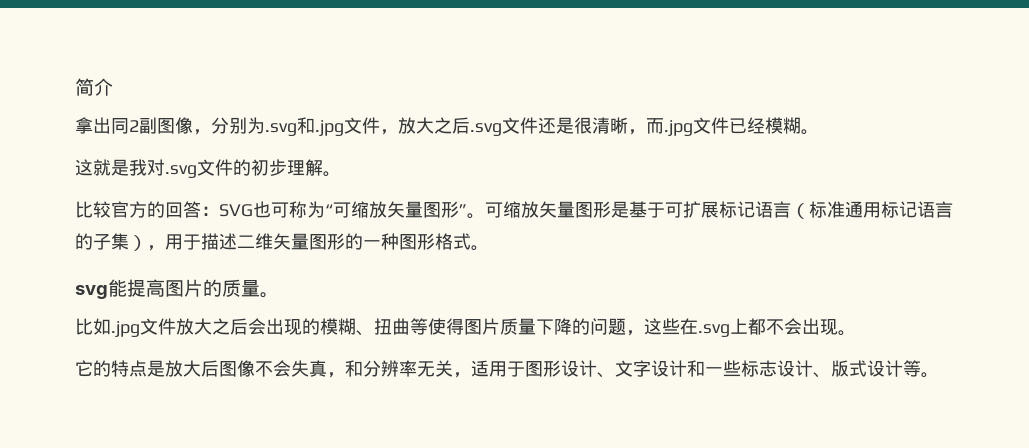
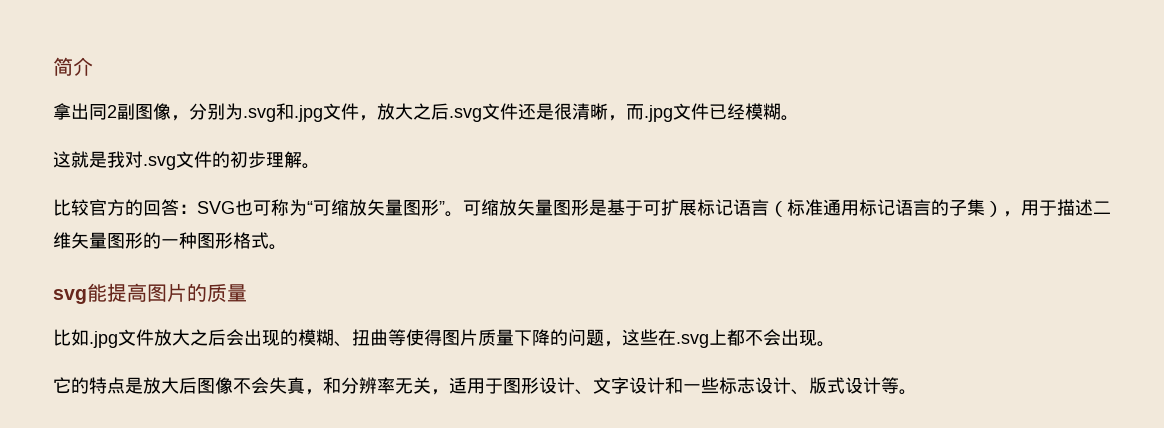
- svg能提高图片的质量。
+ svg能提高图片的质量

